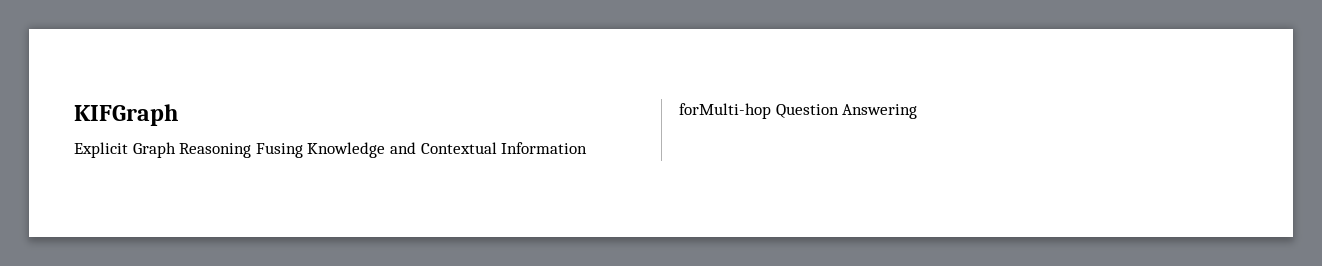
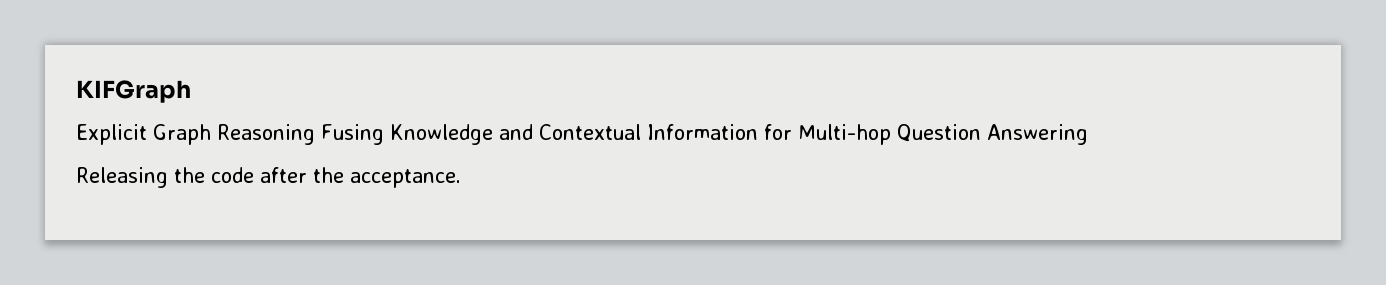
- Explicit Graph Reasoning Fusing Knowledge and Contextual Information forMulti-hop Question Answering
+ Explicit Graph Reasoning Fusing Knowledge and Contextual Information for Multi-hop Question Answering
+ Releasing the code after the acceptance.

